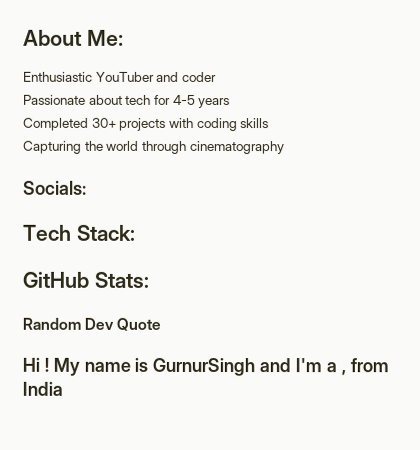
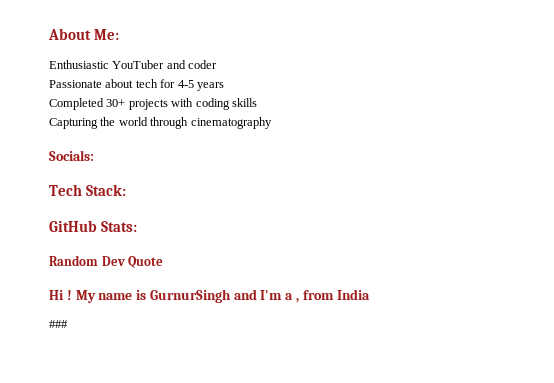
+ ###

